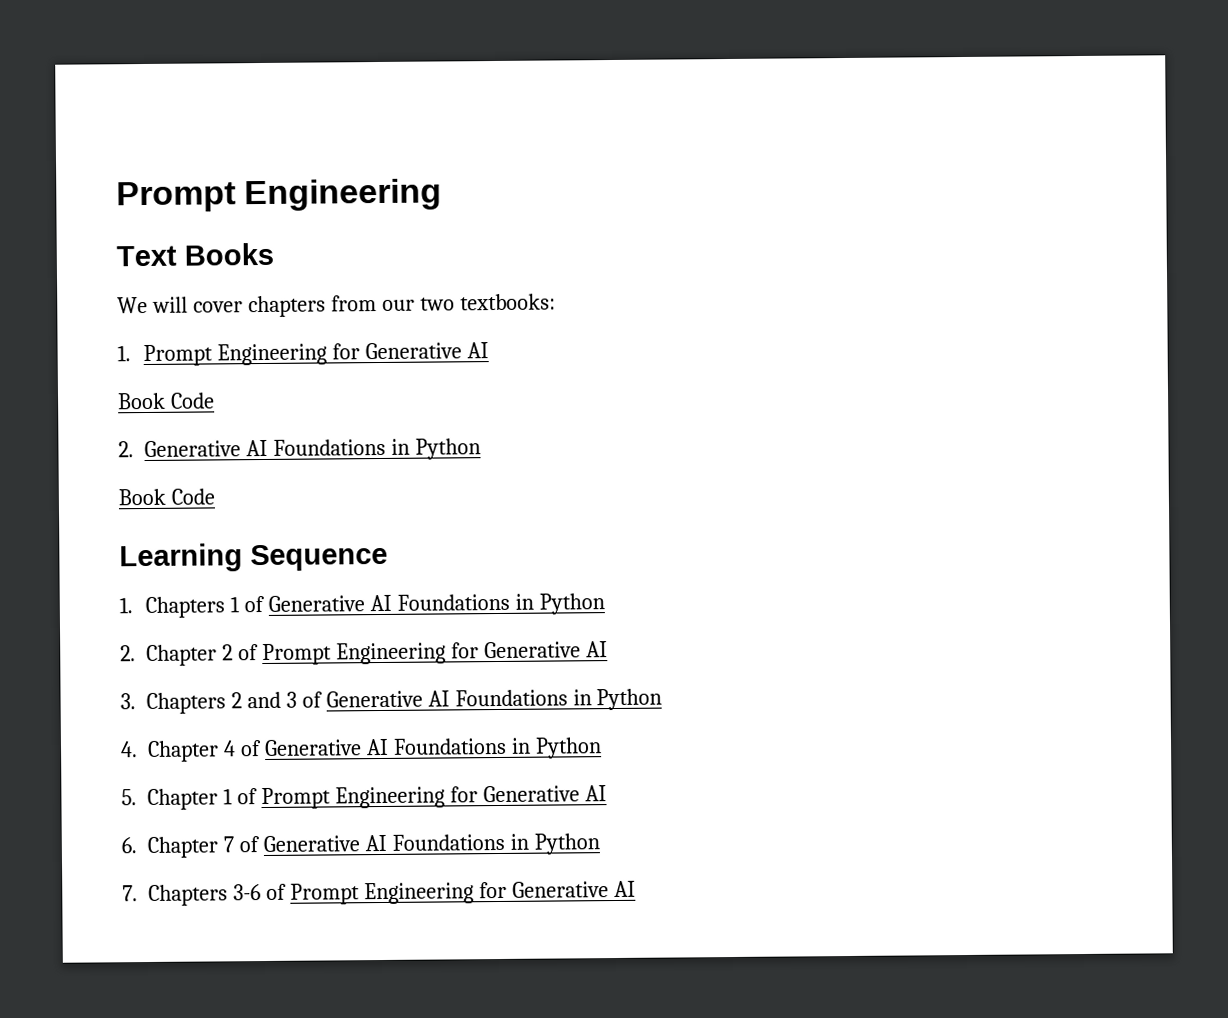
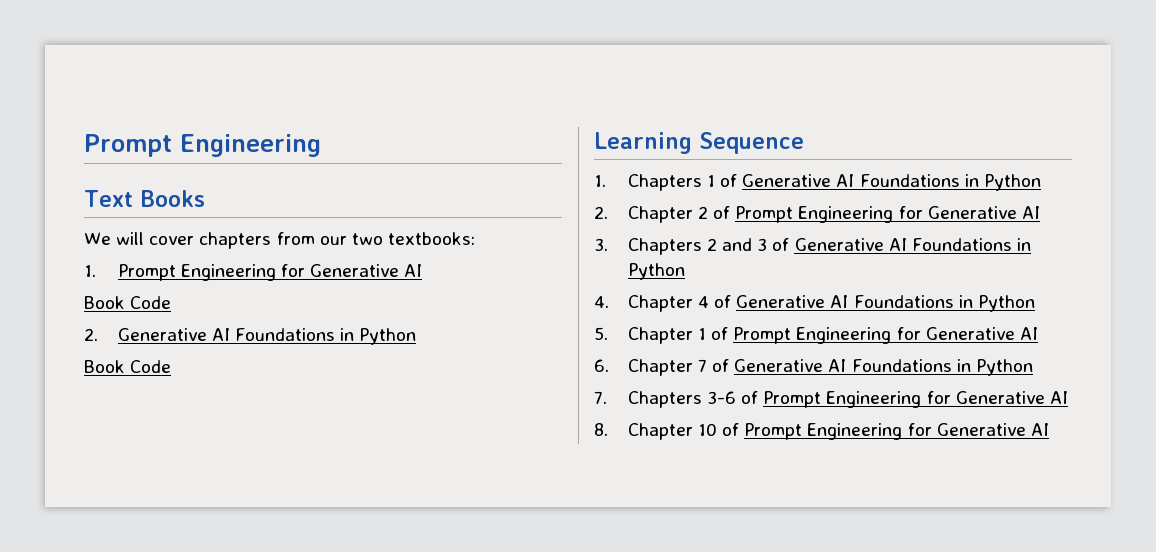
+ 8. Chapter 10 of Prompt Engineering for Generative AI

